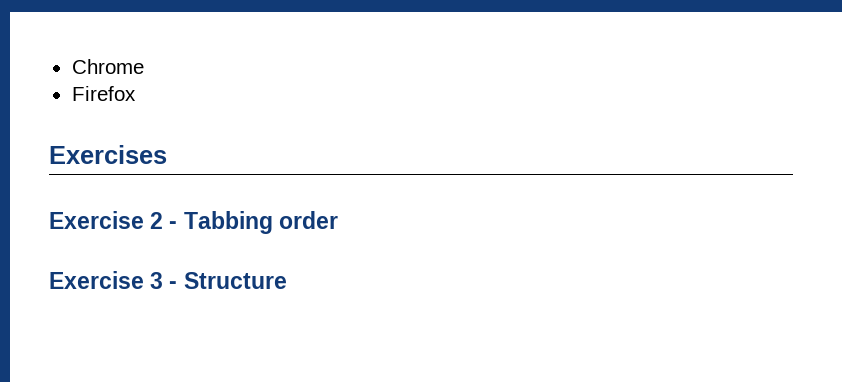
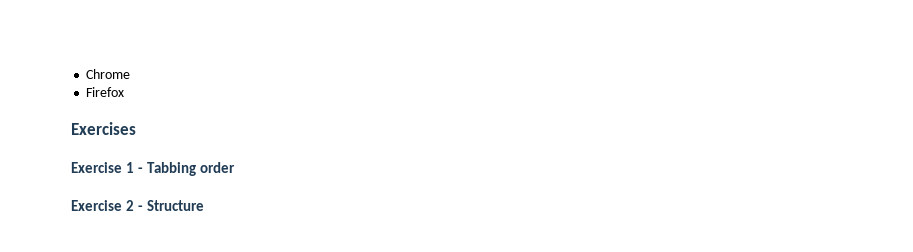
- Exercise 2 - Tabbing order
+ Exercise 1 - Tabbing order
- Exercise 3 - Structure
+ Exercise 2 - Structure

